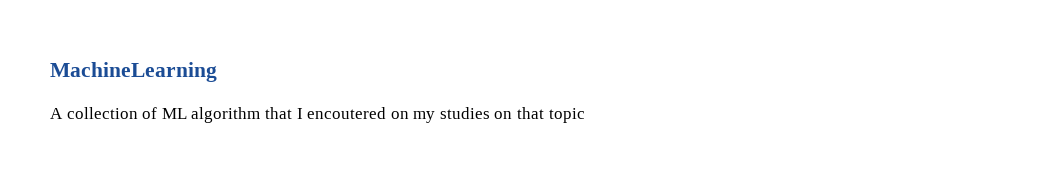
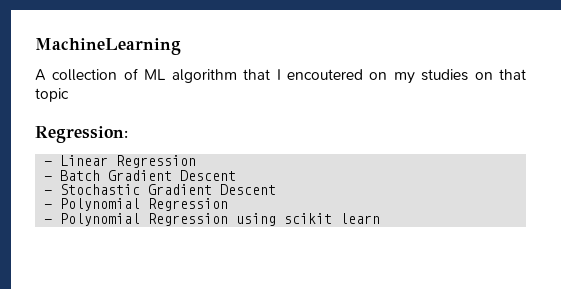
+ Regression:
+ - Linear Regression
+ - Batch Gradient Descent
+ - Stochastic Gradient Descent
+ - Polynomial Regression
+ - Polynomial Regression using scikit learn

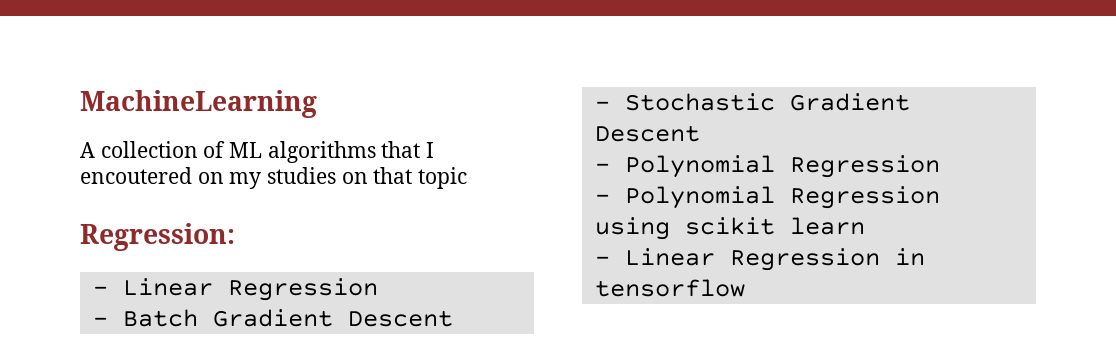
- A collection of ML algorithm that I encoutered on my studies on that topic
+ A collection of ML algorithms that I encoutered on my studies on that topic
+ - Linear Regression in tensorflow

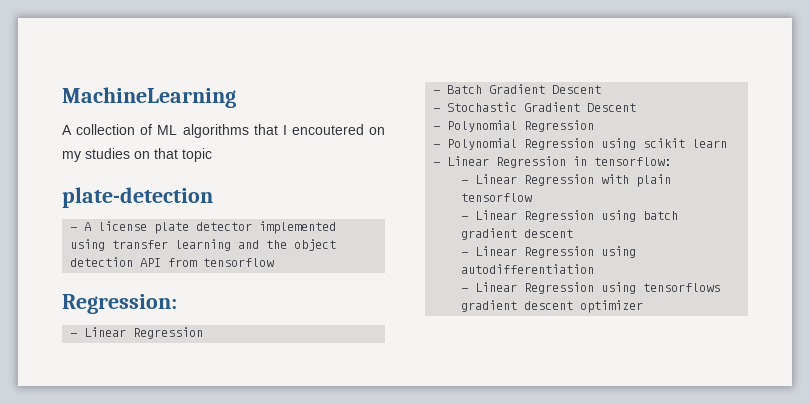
+ plate-detection
+ - A license plate detector implemented using transfer learning and the object detection API from tensorflow
- - Linear Regression in tensorflow
+ - Linear Regression in tensorflow:
+ - Linear Regression with plain tensorflow
+ - Linear Regression using batch gradient descent
+ - Linear Regression using autodifferentiation
+ - Linear Regression using tensorflows gradient descent optimizer

